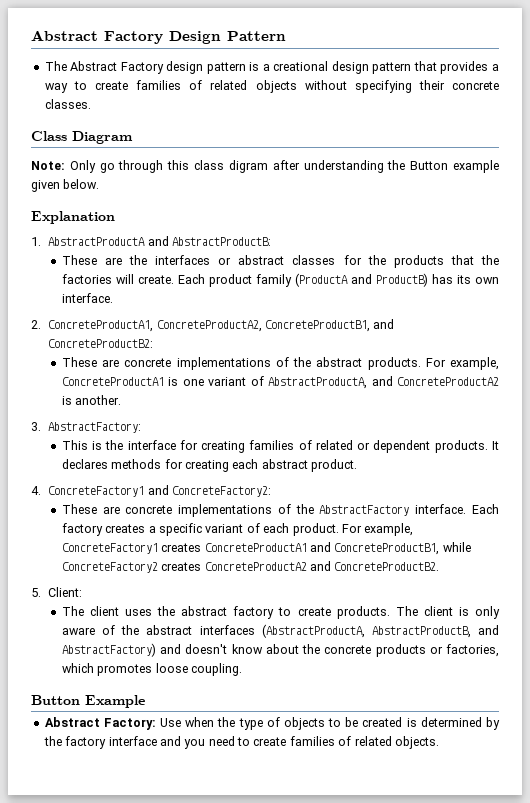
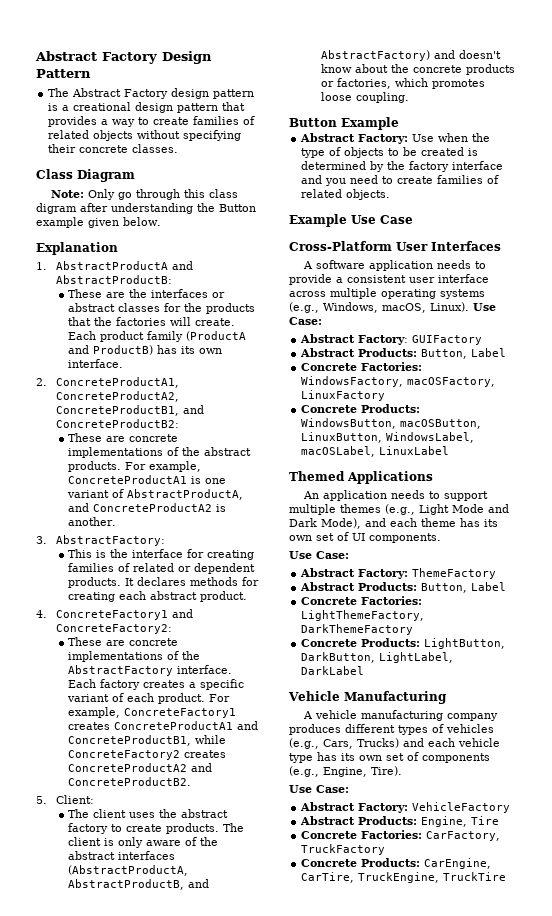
+ Example Use Case
+ Cross-Platform User Interfaces
+ A software application needs to provide a consistent user interface across multiple operating systems (e.g., Windows, macOS, Linux). Use Case:
+ Abstract Factory: GUIFactory
+ Abstract Products: Button, Label
+ Concrete Factories: WindowsFactory, macOSFactory, LinuxFactory
+ Concrete Products: WindowsButton, macOSButton, LinuxButton, WindowsLabel, macOSLabel, LinuxLabel
+ Themed Applications
+ An application needs to support multiple themes (e.g., Light Mode and Dark Mode), and each theme has its own set of UI components.
+ Use Case:
+ Abstract Factory: ThemeFactory
+ Abstract Products: Button, Label
+ Concrete Factories: LightThemeFactory, DarkThemeFactory
+ Concrete Products: LightButton, DarkButton, LightLabel, DarkLabel
+ Vehicle Manufacturing
+ A vehicle manufacturing company produces different types of vehicles (e.g., Cars, Trucks) and each vehicle type has its own set of components (e.g., Engine, Tire).
+ Use Case:
+ Abstract Factory: VehicleFactory
+ Abstract Products: Engine, Tire
+ Concrete Factories: CarFactory, TruckFactory
+ Concrete Products: CarEngine, CarTire, TruckEngine, TruckTire

